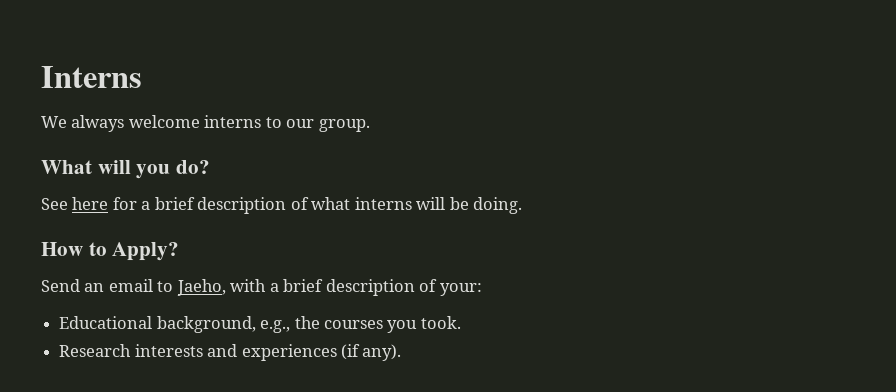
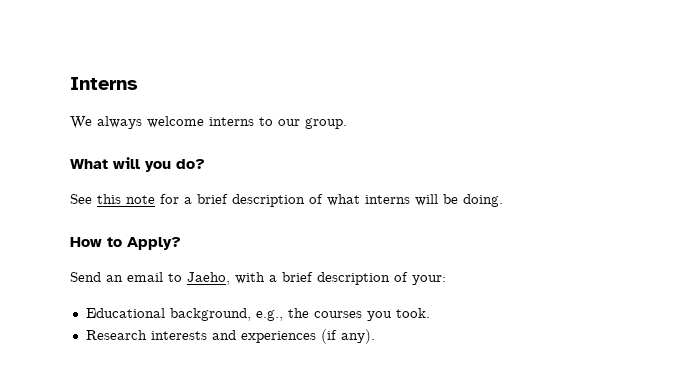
- See here for a brief description of what interns will be doing.
+ See this note for a brief description of what interns will be doing.

